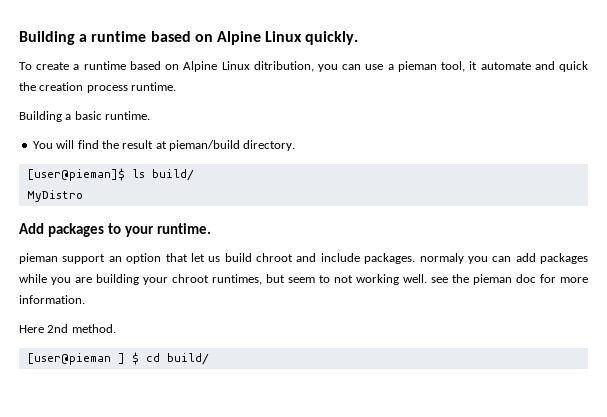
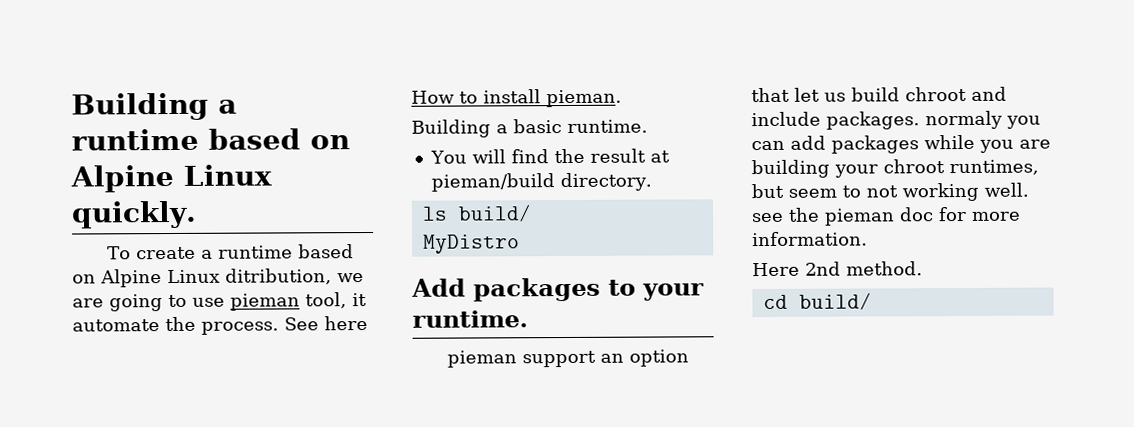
- To create a runtime based on Alpine Linux ditribution, you can use a pieman tool, it automate and quick the creation process runtime.
+ To create a runtime based on Alpine Linux ditribution, we are going to use pieman tool, it automate the process. See here How to install pieman.
- [user@pieman]$ ls build/
+ ls build/
- [user@pieman ] $ cd build/
+ cd build/

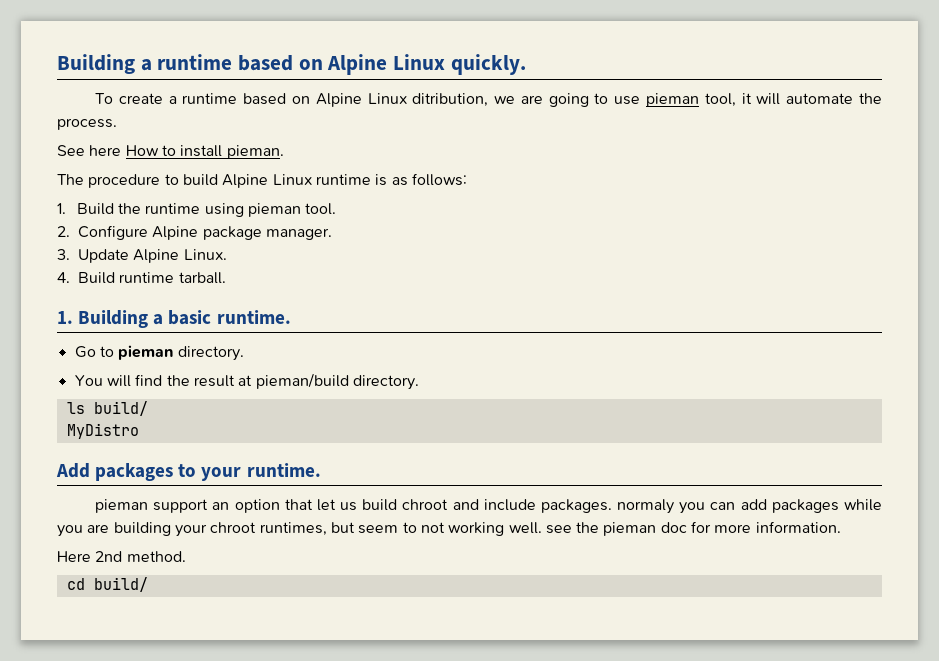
- To create a runtime based on Alpine Linux ditribution, we are going to use pieman tool, it automate the process. See here How to install pieman.
+ To create a runtime based on Alpine Linux ditribution, we are going to use pieman tool, it will automate the process.
+ See here How to install pieman.
- Building a basic runtime.
+ The procedure to build Alpine Linux runtime is as follows:
+ 1. Build the runtime using pieman tool.
+ 2. Configure Alpine package manager.
+ 3. Update Alpine Linux.
+ 4. Build runtime tarball.
+ 1. Building a basic runtime.
+ Go to pieman directory.

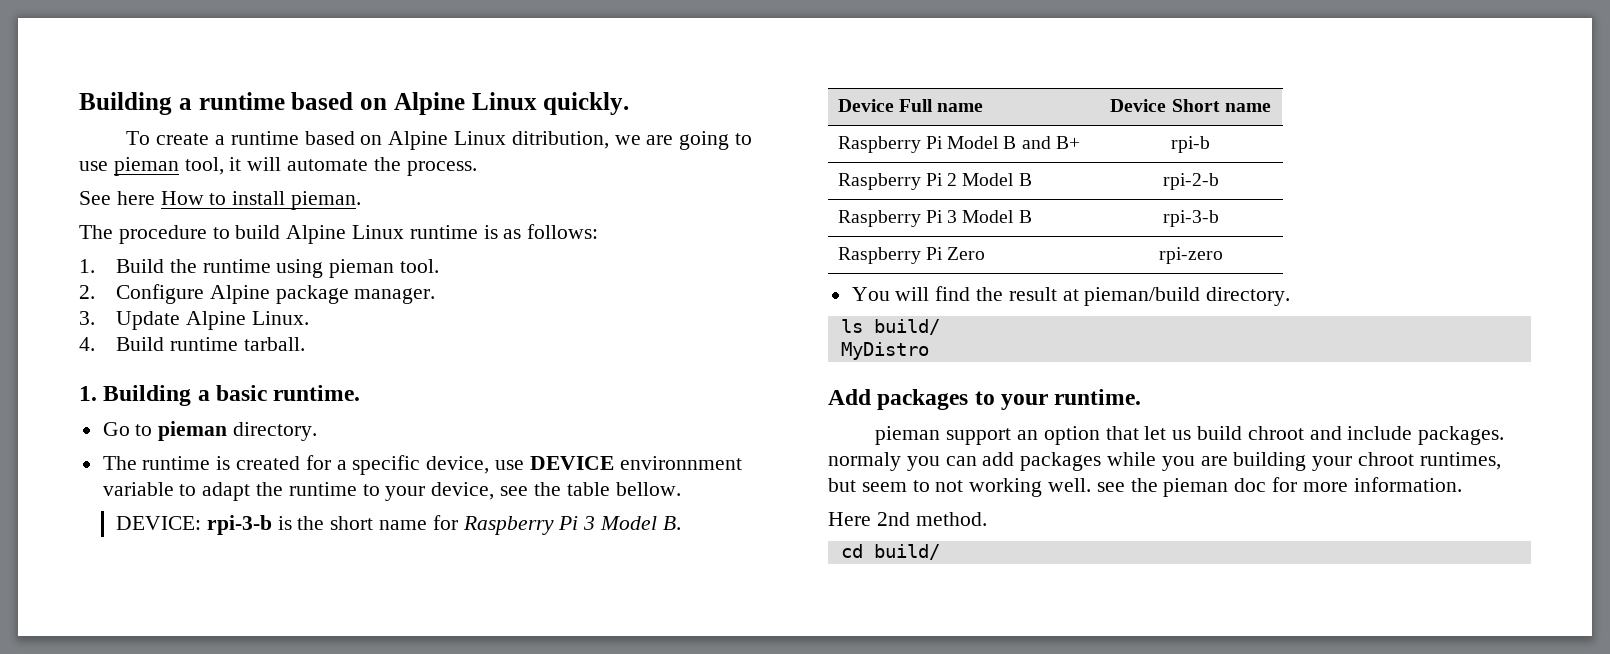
+ The runtime is created for a specific device, use DEVICE environnment variable to adapt the runtime to your device, see the table bellow.
+ DEVICE: rpi-3-b is the short name for Raspberry Pi 3 Model B.
+ Device Full name | Device Short name
+ Raspberry Pi Model B and B+ | rpi-b
+ Raspberry Pi 2 Model B | rpi-2-b
+ Raspberry Pi 3 Model B | rpi-3-b
+ Raspberry Pi Zero | rpi-zero

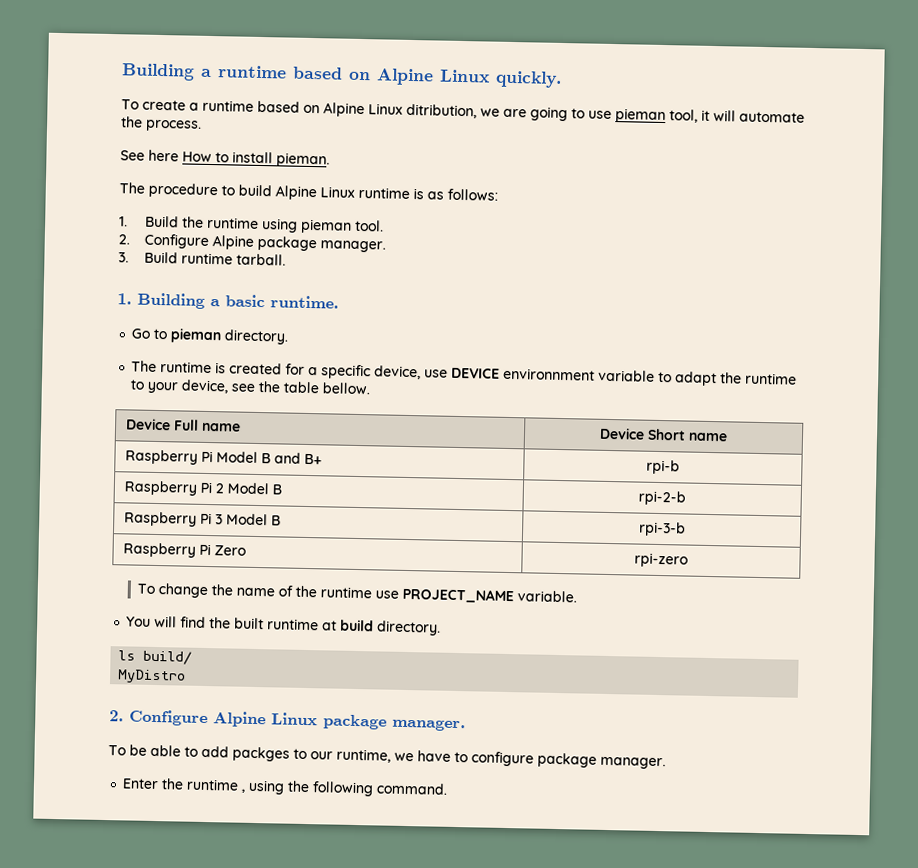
- 3. Update Alpine Linux.
- 4. Build runtime tarball.
+ 3. Build runtime tarball.
- DEVICE: rpi-3-b is the short name for Raspberry Pi 3 Model B.
+ To change the name of the runtime use PROJECT_NAME variable.
- You will find the result at pieman/build directory.
+ You will find the built runtime at build directory.
- Add packages to your runtime.
- pieman support an option that let us build chroot and include packages. normaly you can add packages while you are building your chroot runtimes, but seem to not working well. see the pieman doc for more information.
- Here 2nd method.
- cd build/
+ 2. Configure Alpine Linux package manager.
+ To be able to add packges to our runtime, we have to configure package manager.
+ Enter the runtime , using the following command.

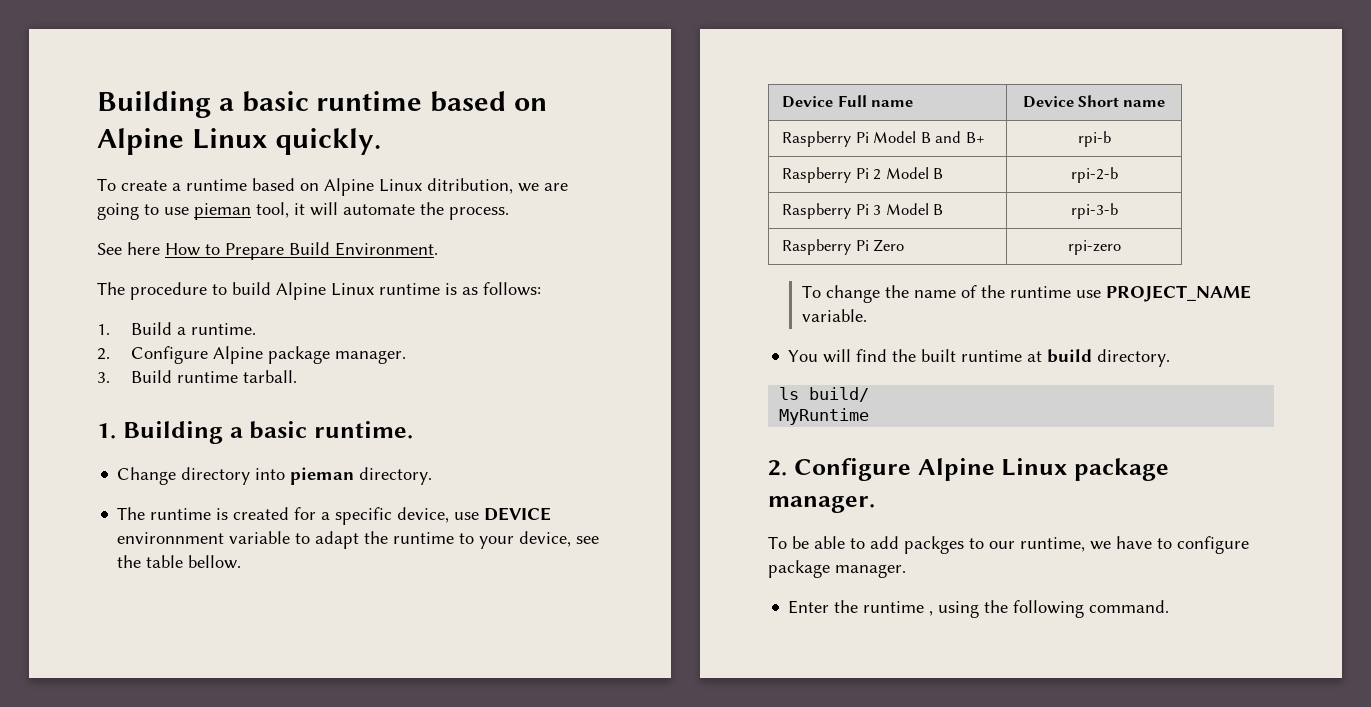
- Building a runtime based on Alpine Linux quickly.
+ Building a basic runtime based on Alpine Linux quickly.
- See here How to install pieman.
+ See here How to Prepare Build Environment.
- 1. Build the runtime using pieman tool.
+ 1. Build a runtime.
- Go to pieman directory.
+ Change directory into pieman directory.
- MyDistro
+ MyRuntime

